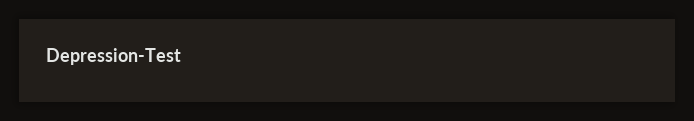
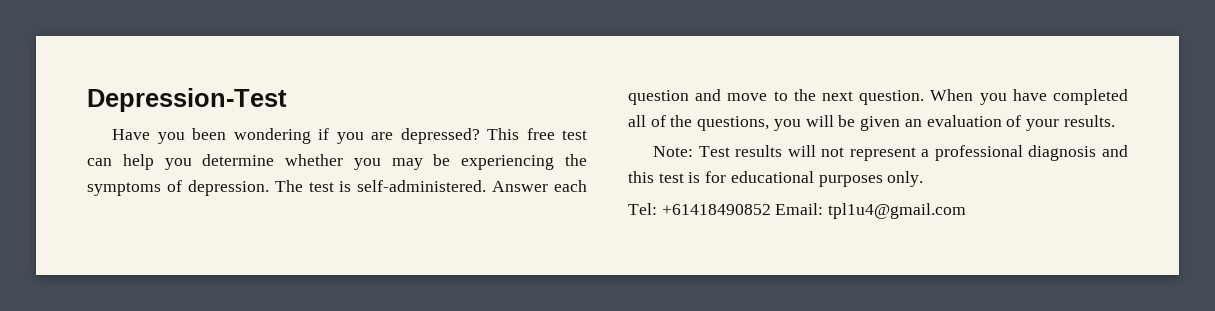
+ Have you been wondering if you are depressed? This free test can help you determine whether you may be experiencing the symptoms of depression. The test is self-administered. Answer each question and move to the next question. When you have completed all of the questions, you will be given an evaluation of your results.
+ Note: Test results will not represent a professional diagnosis and this test is for educational purposes only.
+ Tel: +61418490852 Email: tpl1u4@gmail.com

